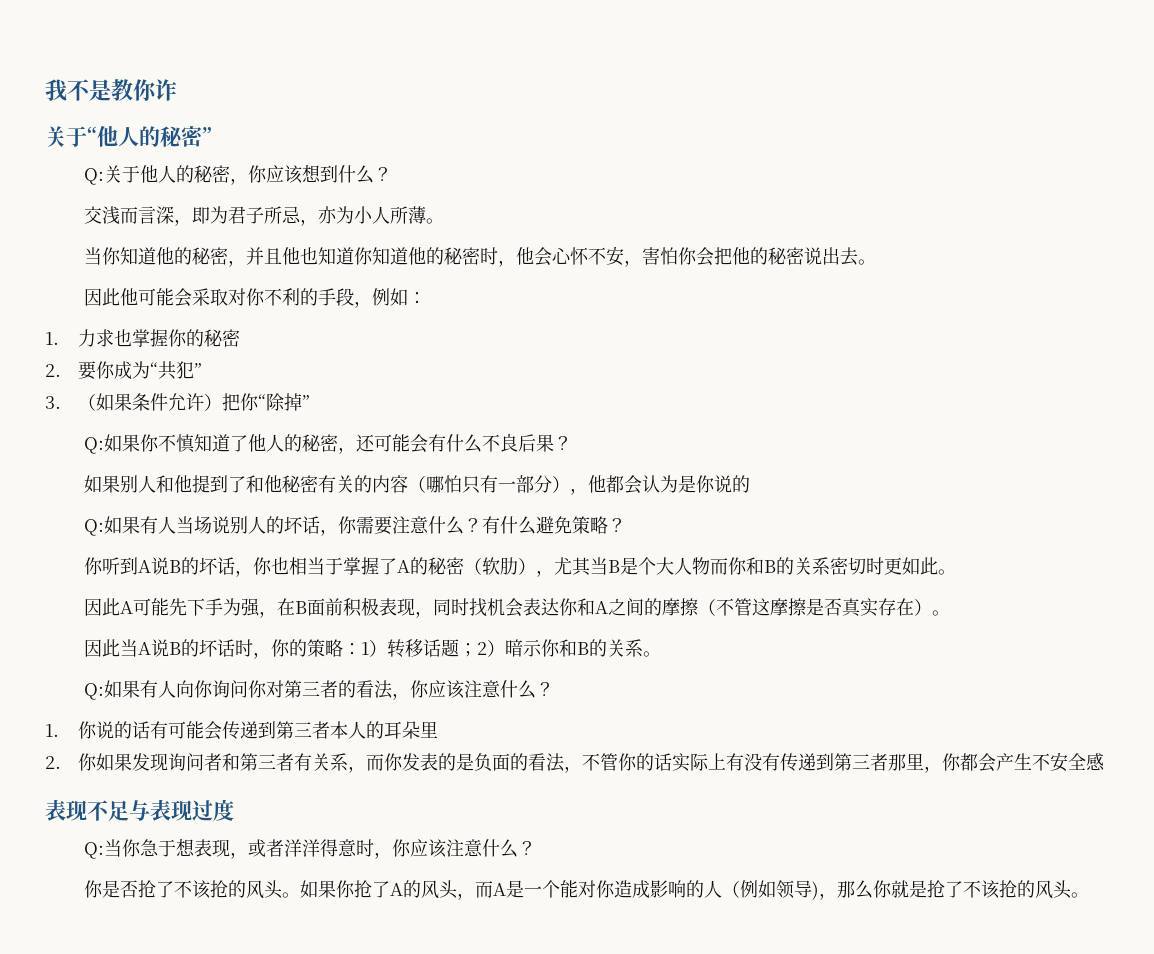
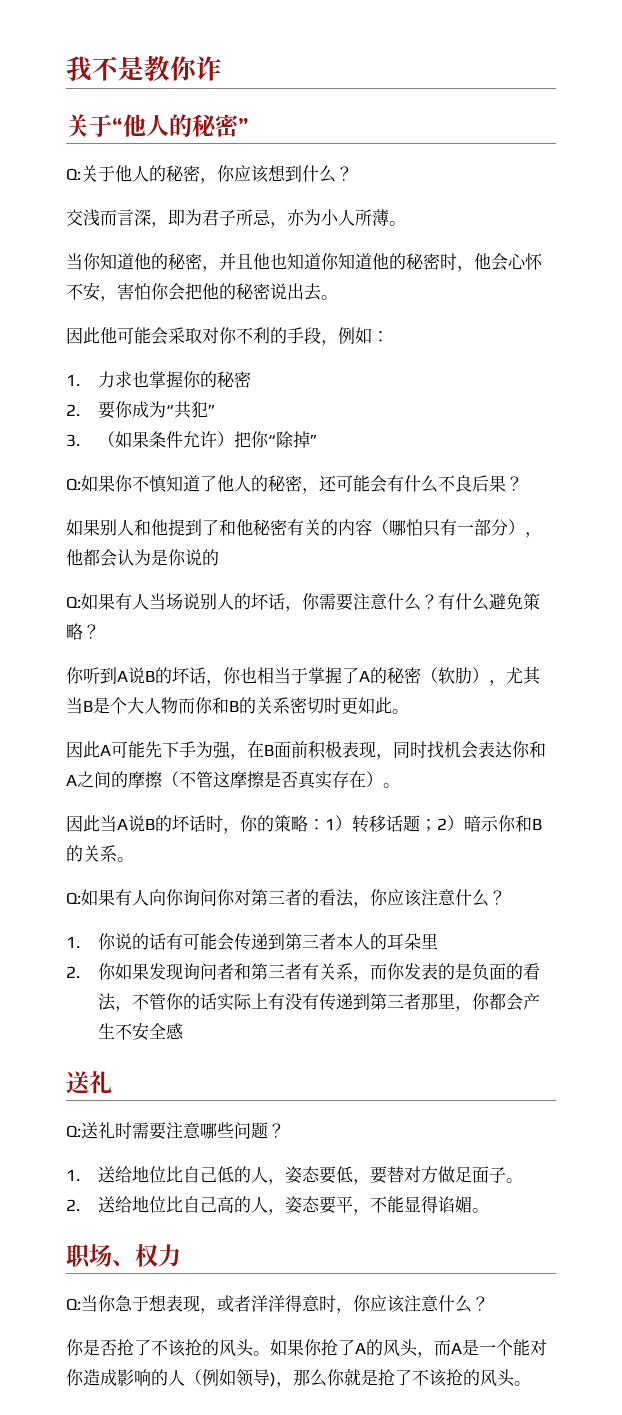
  2.你如果发现询问者和第三者有关系，而你发表的是负面的看法，不管你的话实际上有没有传递到第三者那里，你都会产生不安全感
- 表现不足与表现过度
+ 送礼
+ Q:送礼时需要注意哪些问题？
+ 1.送给地位比自己低的人，姿态要低，要替对方做足面子。
+ 2.送给地位比自己高的人，姿态要平，不能显得谄媚。
+ 职场、权力

